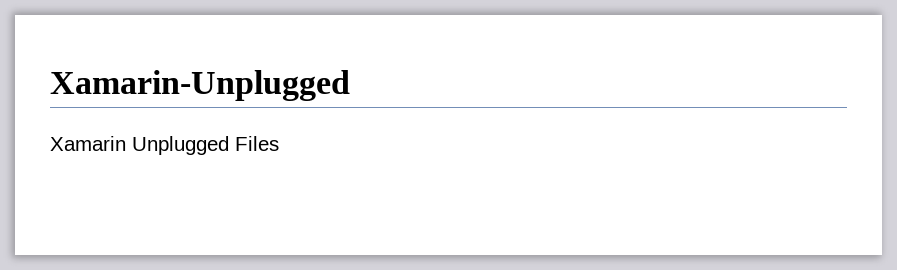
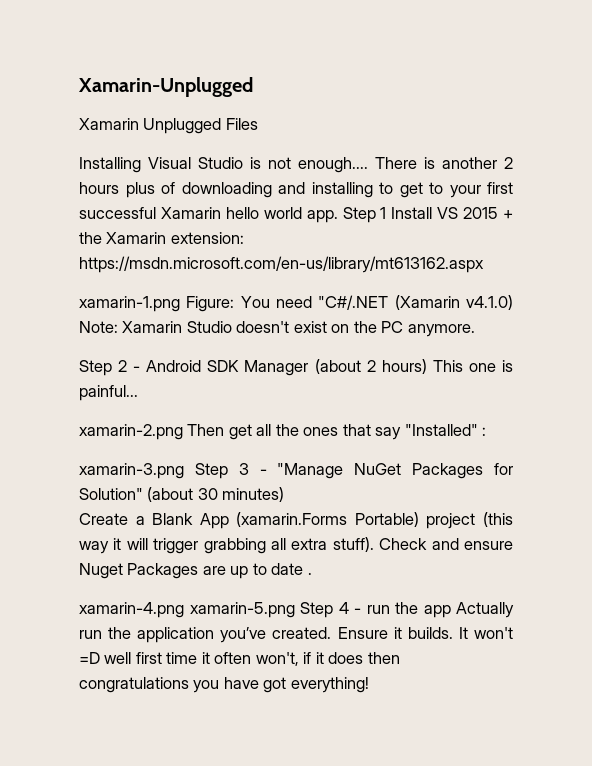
+ Installing Visual Studio is not enough.... There is another 2 hours plus of downloading and installing to get to your first successful Xamarin hello world app. Step 1 Install VS 2015 + the Xamarin extension: https://msdn.microsoft.com/en-us/library/mt613162.aspx
+ xamarin-1.png Figure: You need "C#/.NET (Xamarin v4.1.0) Note: Xamarin Studio doesn't exist on the PC anymore.
+ Step 2 - Android SDK Manager (about 2 hours) This one is painful...
+ xamarin-2.png Then get all the ones that say "Installed" :
+ xamarin-3.png Step 3 - "Manage NuGet Packages for Solution" (about 30 minutes)
+ Create a Blank App (xamarin.Forms Portable) project (this way it will trigger grabbing all extra stuff). Check and ensure Nuget Packages are up to date .
+ xamarin-4.png xamarin-5.png Step 4 - run the app Actually run the application you’ve created. Ensure it builds. It won't =D well first time it often won't, if it does then congratulations you have got everything!

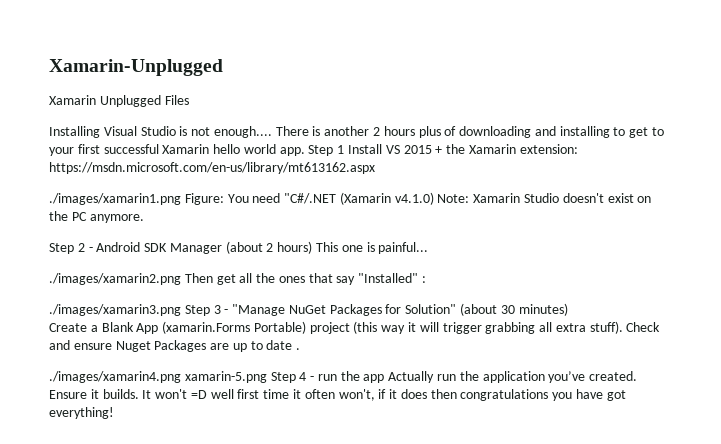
- xamarin-1.png Figure: You need "C#/.NET (Xamarin v4.1.0) Note: Xamarin Studio doesn't exist on the PC anymore.
+ ./images/xamarin1.png Figure: You need "C#/.NET (Xamarin v4.1.0) Note: Xamarin Studio doesn't exist on the PC anymore.
- xamarin-2.png Then get all the ones that say "Installed" :
+ ./images/xamarin2.png Then get all the ones that say "Installed" :
- xamarin-3.png Step 3 - "Manage NuGet Packages for Solution" (about 30 minutes)
+ ./images/xamarin3.png Step 3 - "Manage NuGet Packages for Solution" (about 30 minutes)
- xamarin-4.png xamarin-5.png Step 4 - run the app Actually run the application you’ve created.
+ ./images/xamarin4.png xamarin-5.png Step 4 - run the app Actually run the application you’ve created.

